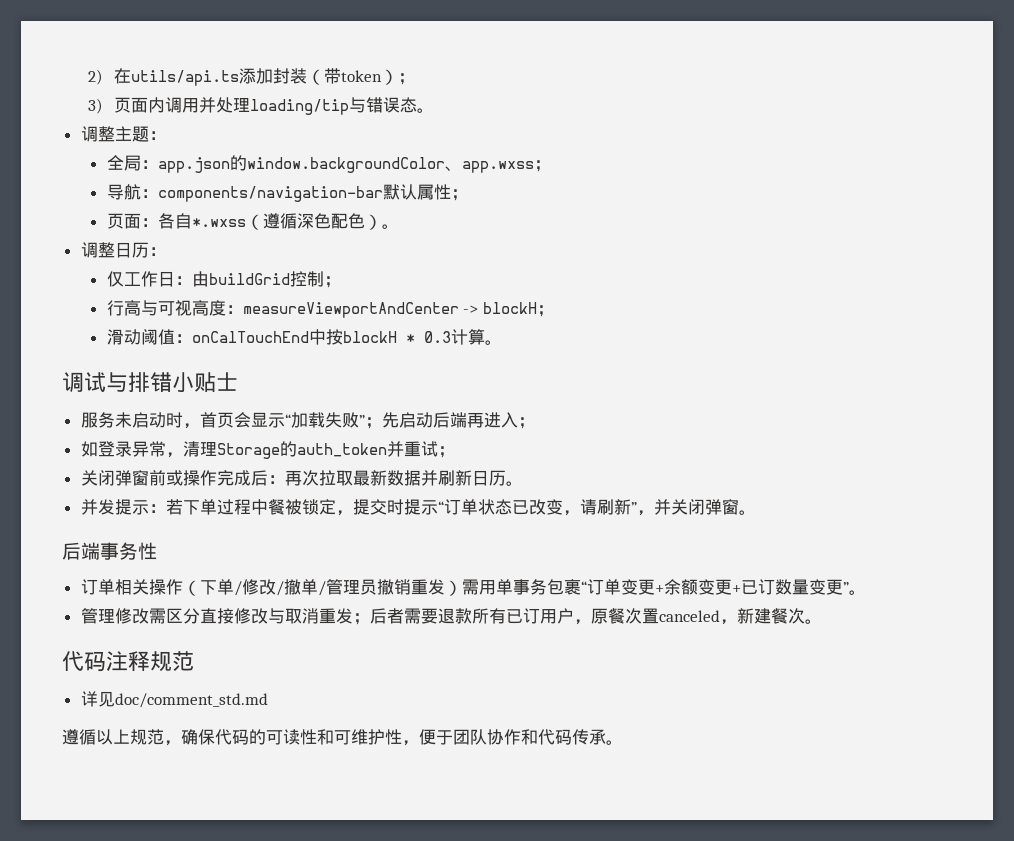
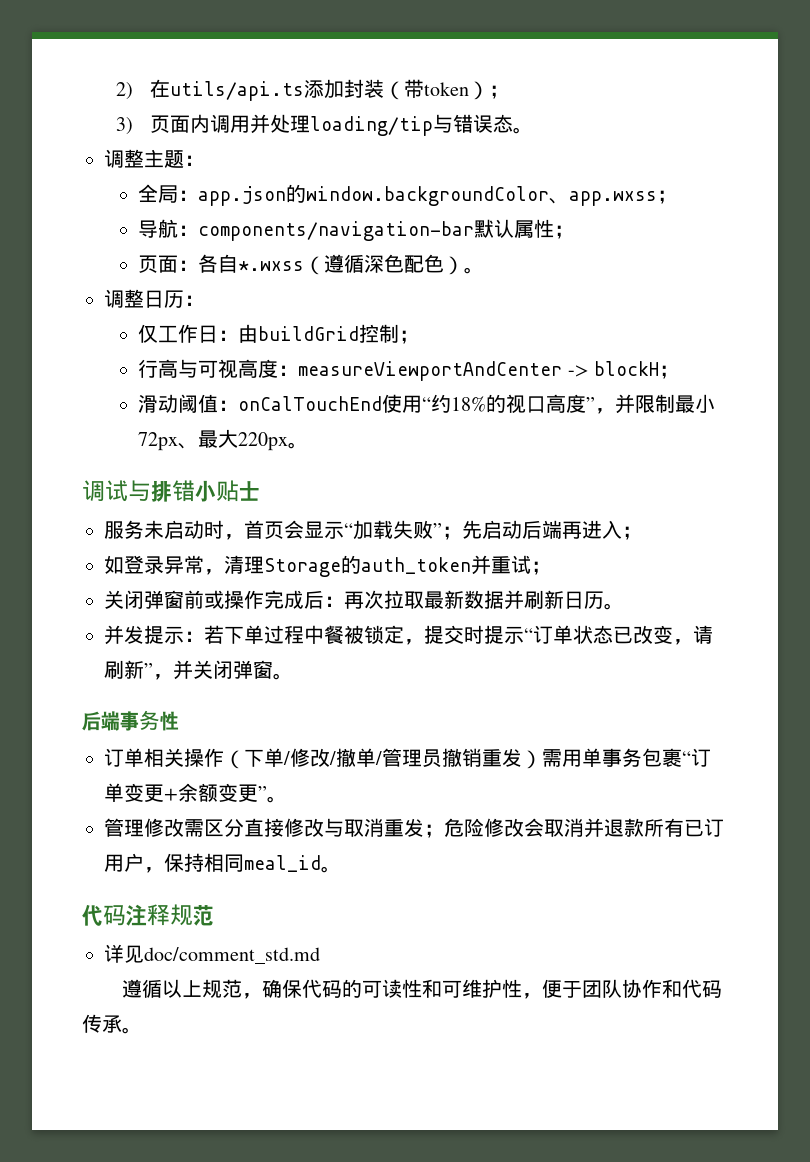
- 滑动阈值：onCalTouchEnd中按blockH * 0.3计算。
+ 滑动阈值：onCalTouchEnd使用“约18%的视口高度”，并限制最小72px、最大220px。
- 订单相关操作（下单/修改/撤单/管理员撤销重发）需用单事务包裹“订单变更+余额变更+已订数量变更”。
+ 订单相关操作（下单/修改/撤单/管理员撤销重发）需用单事务包裹“订单变更+余额变更”。
- 管理修改需区分直接修改与取消重发；后者需要退款所有已订用户，原餐次置canceled，新建餐次。
+ 管理修改需区分直接修改与取消重发；危险修改会取消并退款所有已订用户，保持相同meal_id。

